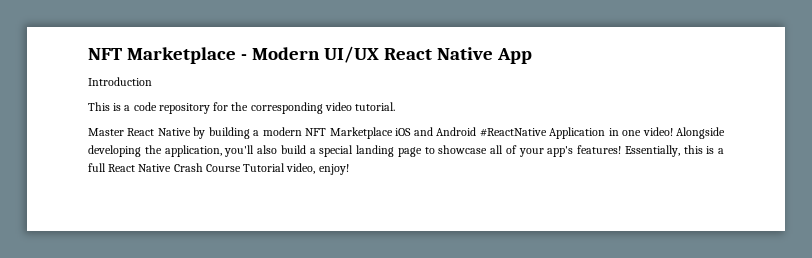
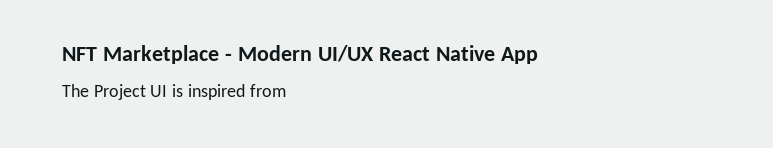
- Introduction
- This is a code repository for the corresponding video tutorial.
- Master React Native by building a modern NFT Marketplace iOS and Android #ReactNative Application in one video! Alongside developing the application, you'll also build a special landing page to showcase all of your app's features! Essentially, this is a full React Native Crash Course Tutorial video, enjoy!
+ The Project UI is inspired from

